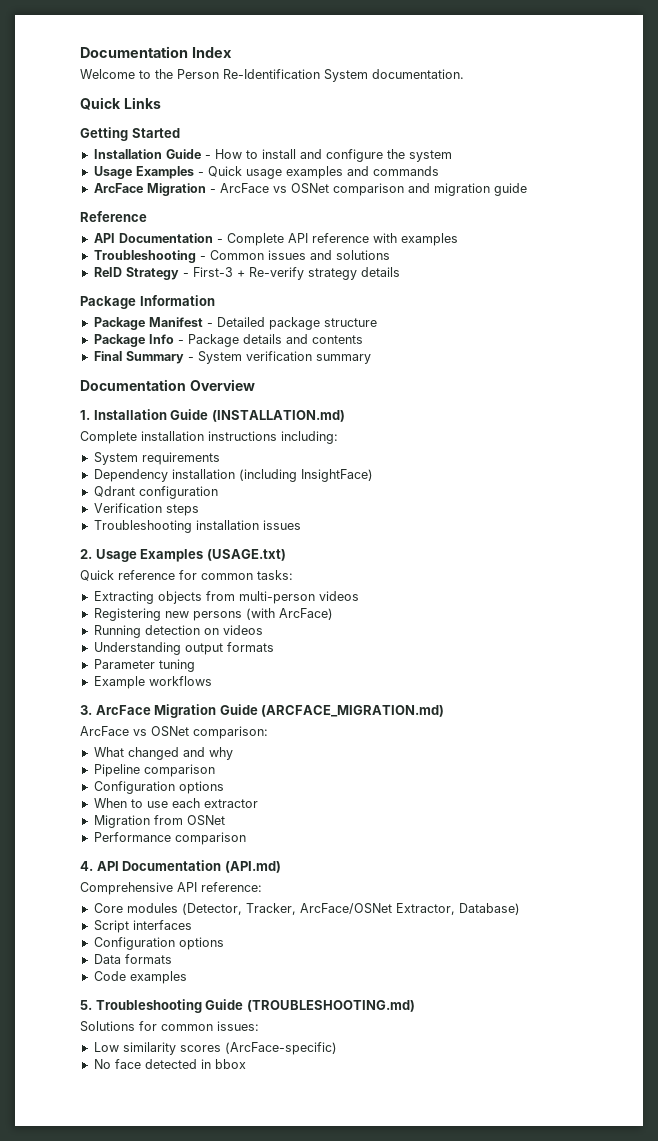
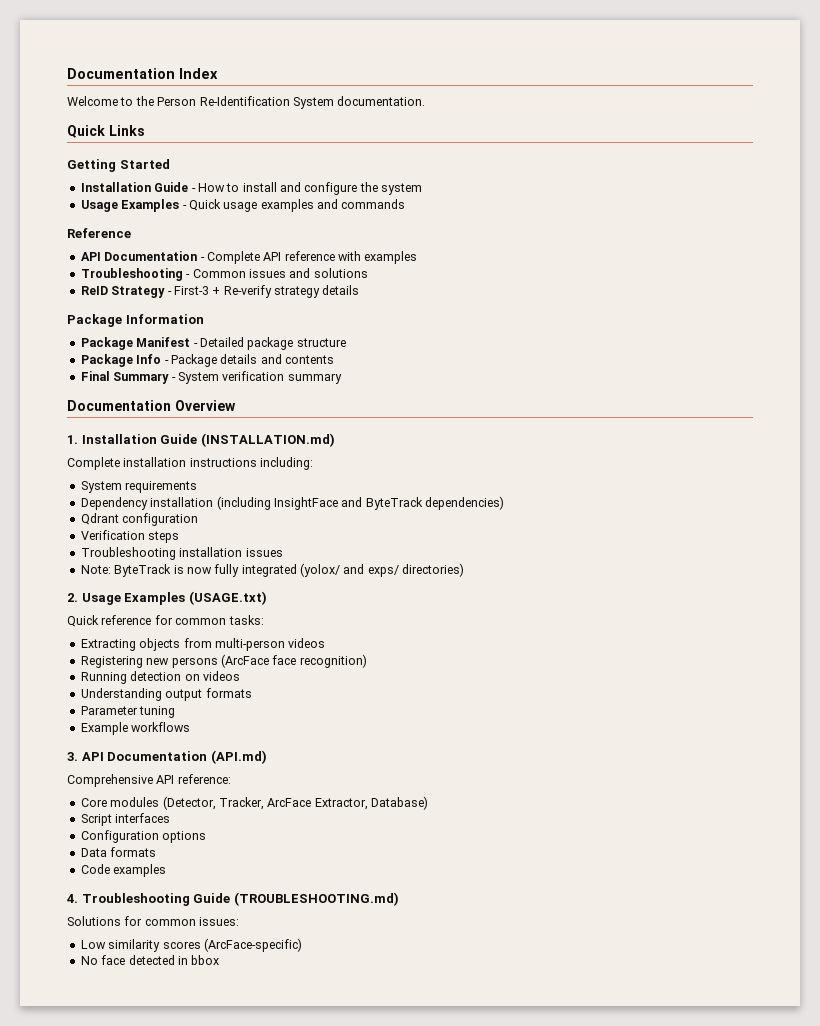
- ArcFace Migration - ArcFace vs OSNet comparison and migration guide
- Dependency installation (including InsightFace)
+ Dependency installation (including InsightFace and ByteTrack dependencies)
+ Note: ByteTrack is now fully integrated (yolox/ and exps/ directories)
- Registering new persons (with ArcFace)
+ Registering new persons (ArcFace face recognition)
- 3. ArcFace Migration Guide (ARCFACE_MIGRATION.md)
- ArcFace vs OSNet comparison:
- What changed and why
- Pipeline comparison
- Configuration options
- When to use each extractor
- Migration from OSNet
- Performance comparison
- 4. API Documentation (API.md)
+ 3. API Documentation (API.md)
- Core modules (Detector, Tracker, ArcFace/OSNet Extractor, Database)
+ Core modules (Detector, Tracker, ArcFace Extractor, Database)
- 5. Troubleshooting Guide (TROUBLESHOOTING.md)
+ 4. Troubleshooting Guide (TROUBLESHOOTING.md)

